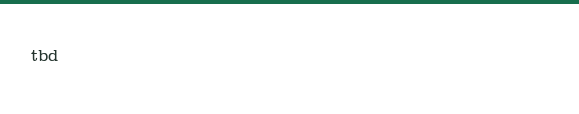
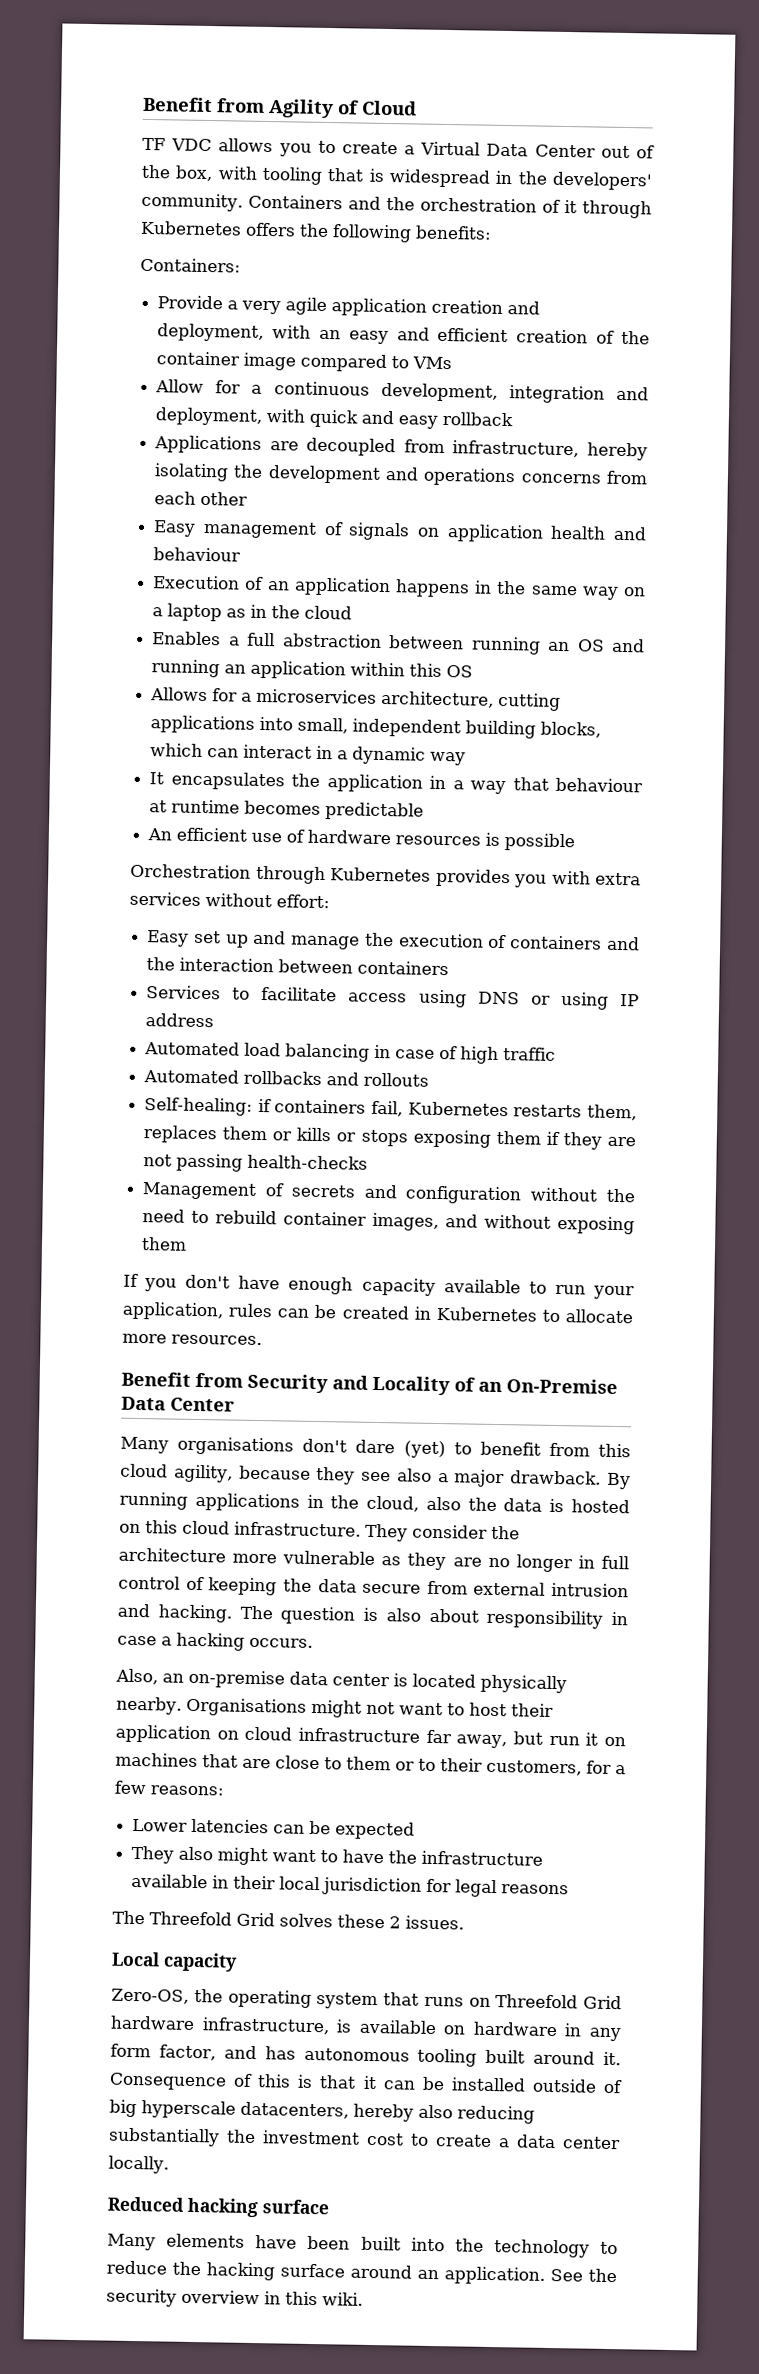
- tbd
+ Benefit from Agility of Cloud
+ TF VDC allows you to create a Virtual Data Center out of the box, with tooling that is widespread in the developers' community. Containers and the orchestration of it through Kubernetes offers the following benefits:
+ Containers:
+ Provide a very agile application creation and deployment, with an easy and efficient creation of the container image compared to VMs
+ Allow for a continuous development, integration and deployment, with quick and easy rollback
+ Applications are decoupled from infrastructure, hereby isolating the development and operations concerns from each other
+ Easy management of signals on application health and behaviour
+ Execution of an application happens in the same way on a laptop as in the cloud
+ Enables a full abstraction between running an OS and running an application within this OS
+ Allows for a microservices architecture, cutting applications into small, independent building blocks, which can interact in a dynamic way
+ It encapsulates the application in a way that behaviour at runtime becomes predictable
+ An efficient use of hardware resources is possible
+ Orchestration through Kubernetes provides you with extra services without effort:
+ Easy set up and manage the execution of containers and the interaction between containers
+ Services to facilitate access using DNS or using IP address
+ Automated load balancing in case of high traffic
+ Automated rollbacks and rollouts
+ Self-healing: if containers fail, Kubernetes restarts them, replaces them or kills or stops exposing them if they are not passing health-checks
+ Management of secrets and configuration without the need to rebuild container images, and without exposing them
+ If you don't have enough capacity available to run your application, rules can be created in Kubernetes to allocate more resources.
+ Benefit from Security and Locality of an On-Premise Data Center
+ Many organisations don't dare (yet) to benefit from this cloud agility, because they see also a major drawback. By running applications in the cloud, also the data is hosted on this cloud infrastructure. They consider the architecture more vulnerable as they are no longer in full control of keeping the data secure from external intrusion and hacking. The question is also about responsibility in case a hacking occurs.
+ Also, an on-premise data center is located physically nearby. Organisations might not want to host their application on cloud infrastructure far away, but run it on machines that are close to them or to their customers, for a few reasons:
+ Lower latencies can be expected
+ They also might want to have the infrastructure available in their local jurisdiction for legal reasons
+ The Threefold Grid solves these 2 issues.
+ Local capacity
+ Zero-OS, the operating system that runs on Threefold Grid hardware infrastructure, is available on hardware in any form factor, and has autonomous tooling built around it. Consequence of this is that it can be installed outside of big hyperscale datacenters, hereby also reducing substantially the investment cost to create a data center locally.
+ Reduced hacking surface
+ Many elements have been built into the technology to reduce the hacking surface around an application. See the security overview in this wiki.

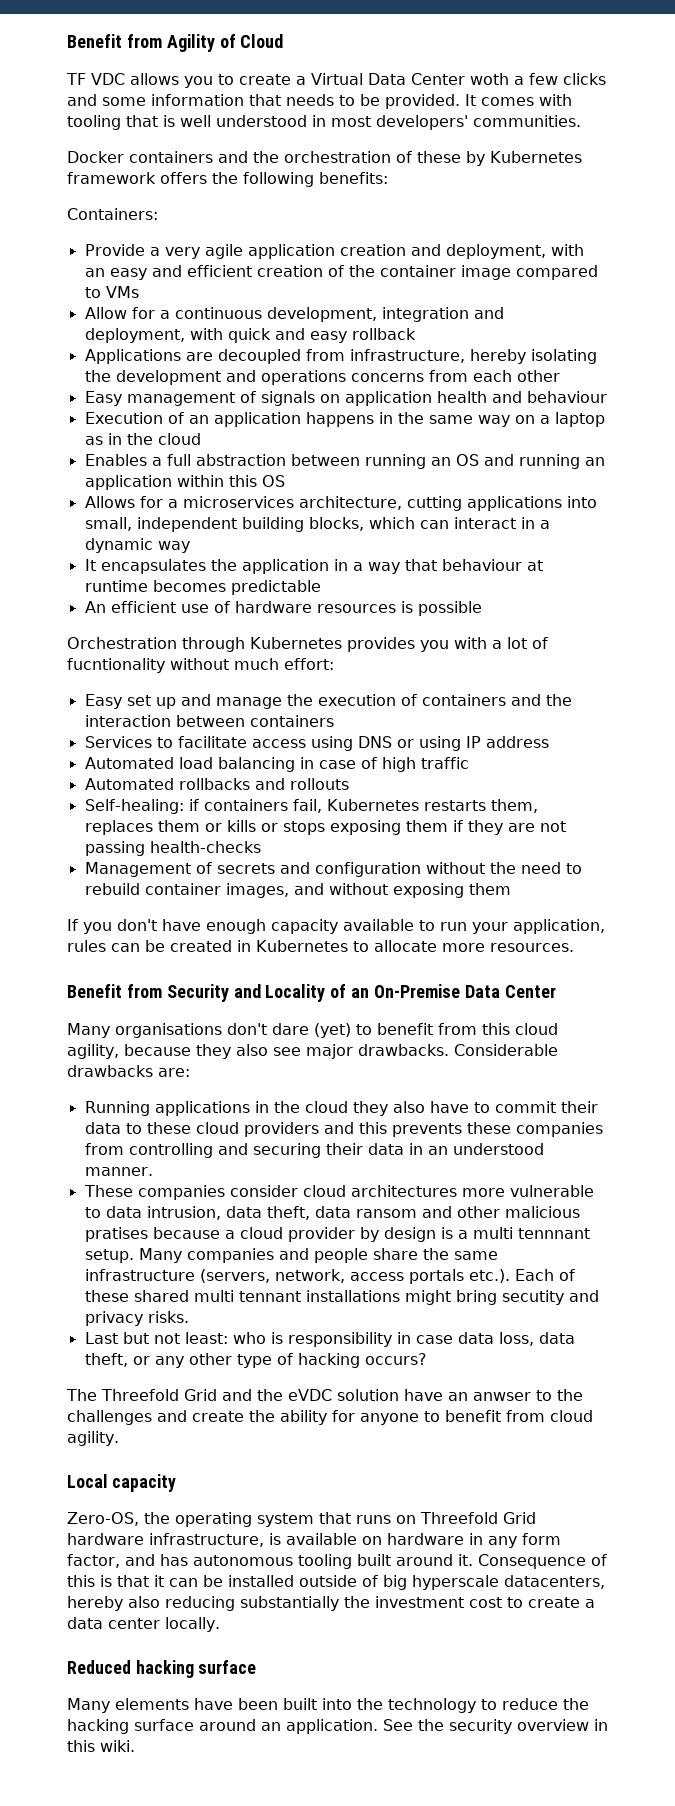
- TF VDC allows you to create a Virtual Data Center out of the box, with tooling that is widespread in the developers' community. Containers and the orchestration of it through Kubernetes offers the following benefits:
+ TF VDC allows you to create a Virtual Data Center woth a few clicks and some information that needs to be provided. It comes with tooling that is well understood in most developers' communities.
+ Docker containers and the orchestration of these by Kubernetes framework offers the following benefits:
- Orchestration through Kubernetes provides you with extra services without effort:
+ Orchestration through Kubernetes provides you with a lot of fucntionality without much effort:
- Many organisations don't dare (yet) to benefit from this cloud agility, because they see also a major drawback. By running applications in the cloud, also the data is hosted on this cloud infrastructure. They consider the architecture more vulnerable as they are no longer in full control of keeping the data secure from external intrusion and hacking. The question is also about responsibility in case a hacking occurs.
- Also, an on-premise data center is located physically nearby. Organisations might not want to host their application on cloud infrastructure far away, but run it on machines that are close to them or to their customers, for a few reasons:
- Lower latencies can be expected
- They also might want to have the infrastructure available in their local jurisdiction for legal reasons
- The Threefold Grid solves these 2 issues.
+ Many organisations don't dare (yet) to benefit from this cloud agility, because they also see major drawbacks. Considerable drawbacks are:
+ Running applications in the cloud they also have to commit their data to these cloud providers and this prevents these companies from controlling and securing their data in an understood manner.
+ These companies consider cloud architectures more vulnerable to data intrusion, data theft, data ransom and other malicious pratises because a cloud provider by design is a multi tennnant setup. Many companies and people share the same infrastructure (servers, network, access portals etc.). Each of these shared multi tennant installations might bring secutity and privacy risks.
+ Last but not least: who is responsibility in case data loss, data theft, or any other type of hacking occurs?
+ The Threefold Grid and the eVDC solution have an anwser to the challenges and create the ability for anyone to benefit from cloud agility.

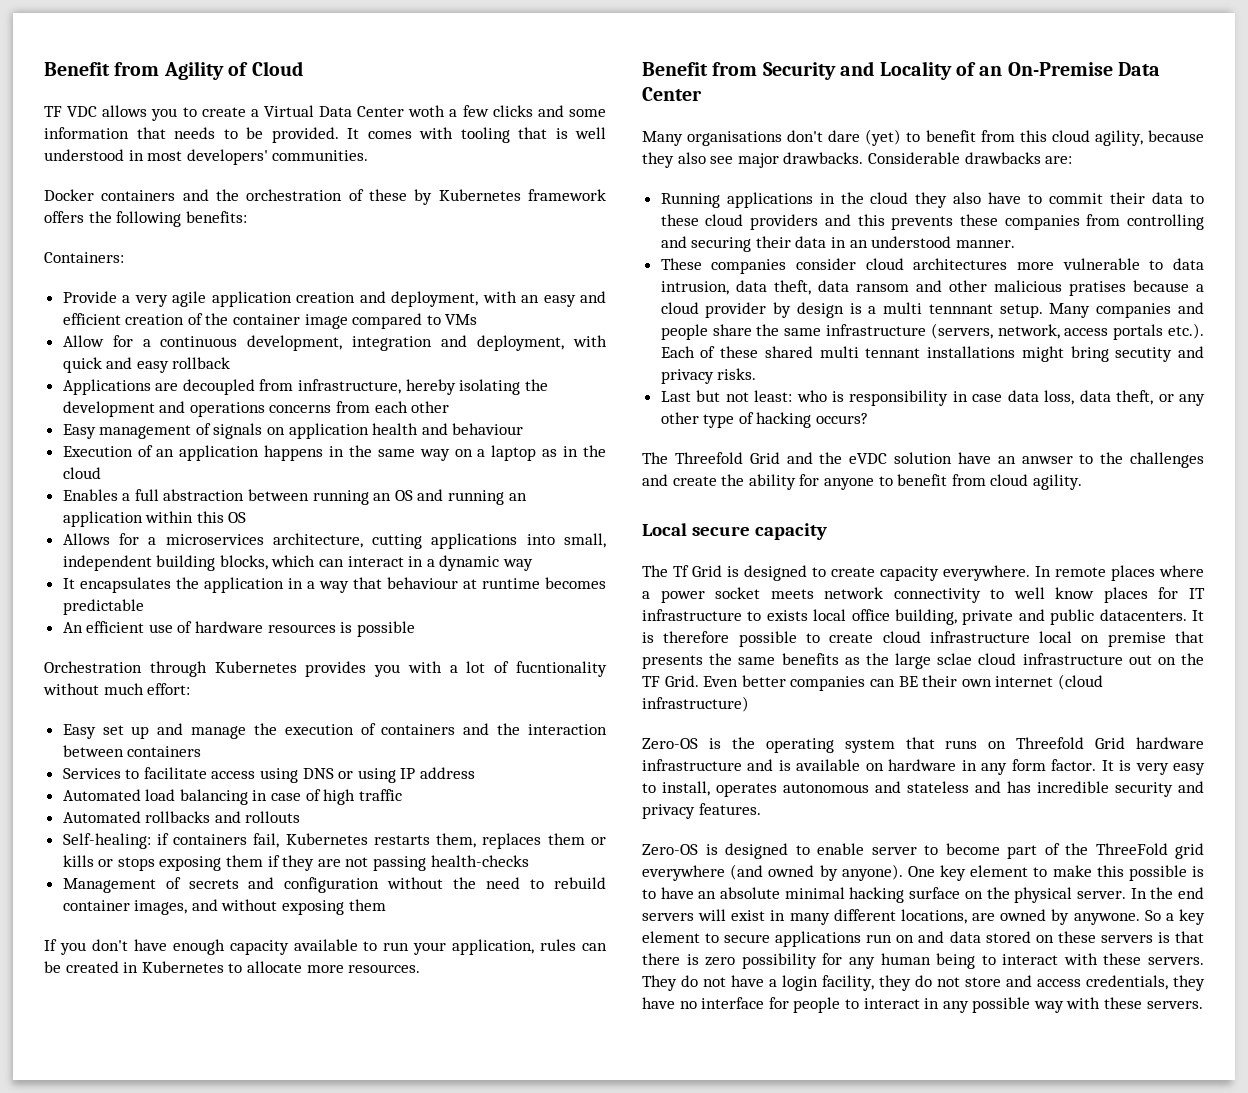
- Local capacity
+ Local secure capacity
- Zero-OS, the operating system that runs on Threefold Grid hardware infrastructure, is available on hardware in any form factor, and has autonomous tooling built around it. Consequence of this is that it can be installed outside of big hyperscale datacenters, hereby also reducing substantially the investment cost to create a data center locally.
- Reduced hacking surface
- Many elements have been built into the technology to reduce the hacking surface around an application. See the security overview in this wiki.
+ The Tf Grid is designed to create capacity everywhere. In remote places where a power socket meets network connectivity to well know places for IT infrastructure to exists local office building, private and public datacenters. It is therefore possible to create cloud infrastructure local on premise that presents the same benefits as the large sclae cloud infrastructure out on the TF Grid. Even better companies can BE their own internet (cloud infrastructure)
+ Zero-OS is the operating system that runs on Threefold Grid hardware infrastructure and is available on hardware in any form factor. It is very easy to install, operates autonomous and stateless and has incredible security and privacy features.
+ Zero-OS is designed to enable server to become part of the ThreeFold grid everywhere (and owned by anyone). One key element to make this possible is to have an absolute minimal hacking surface on the physical server. In the end servers will exist in many different locations, are owned by anywone. So a key element to secure applications run on and data stored on these servers is that there is zero possibility for any human being to interact with these servers. They do not have a login facility, they do not store and access credentials, they have no interface for people to interact in any possible way with these servers.

